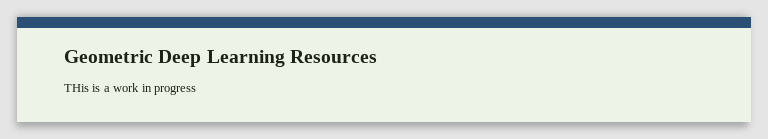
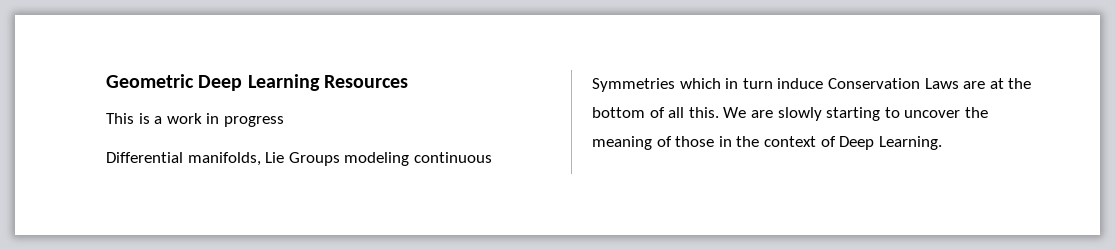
- THis is a work in progress
+ This is a work in progress
+ Differential manifolds, Lie Groups modeling continuous Symmetries which in turn induce Conservation Laws are at the bottom of all this. We are slowly starting to uncover the meaning of those in the context of Deep Learning.

